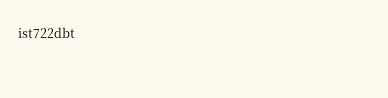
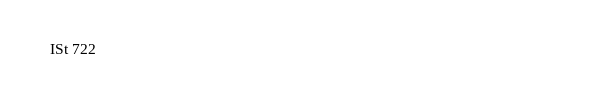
- ist722dbt
+ ISt 722

